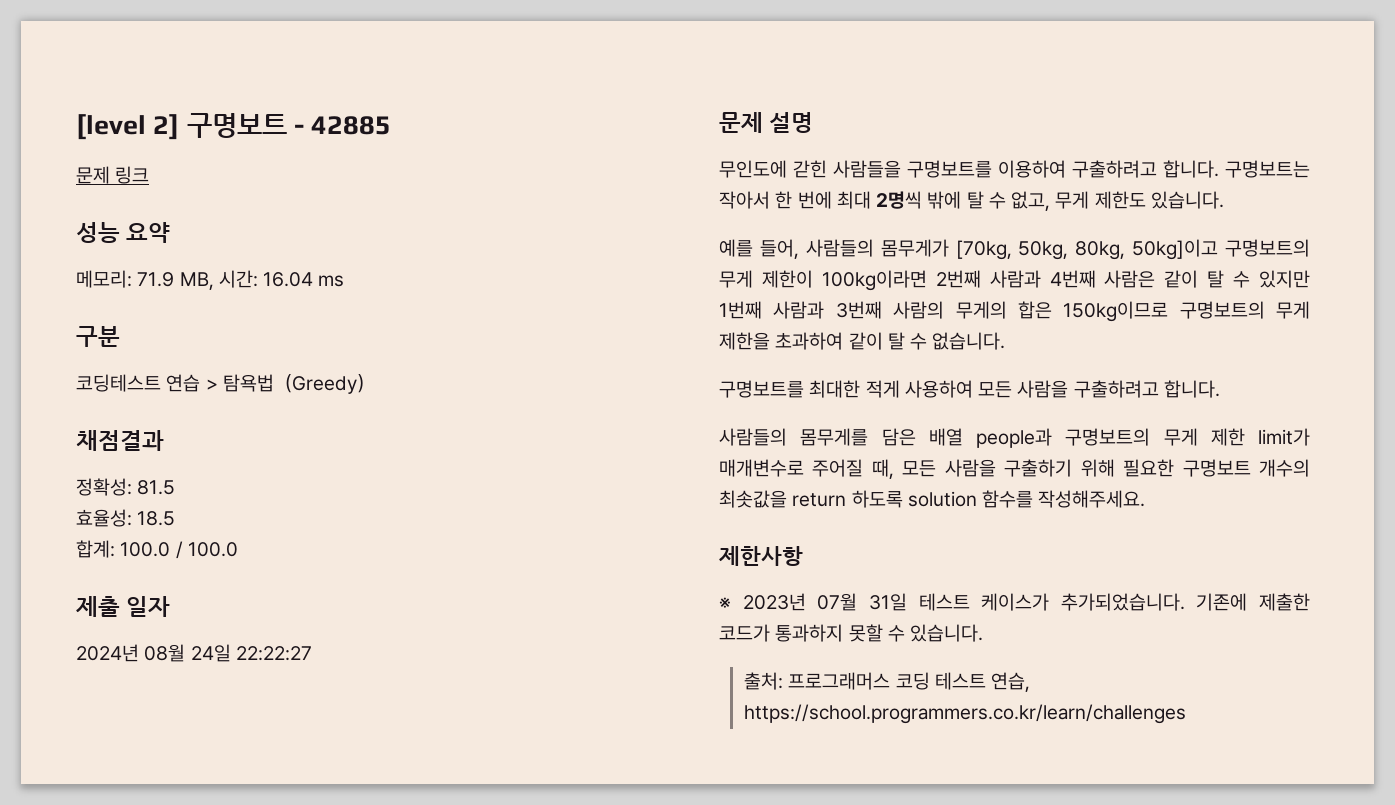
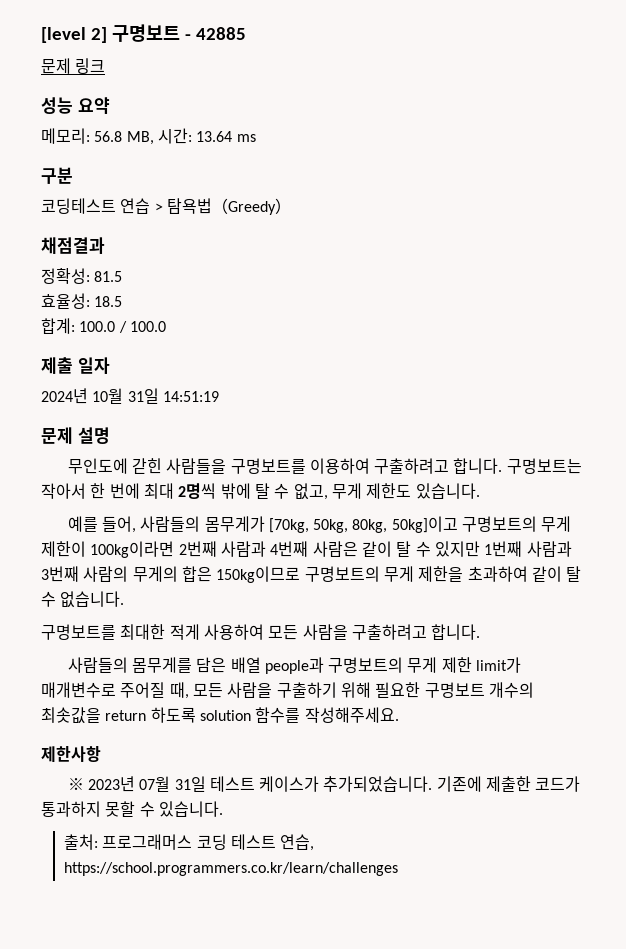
- 메모리: 71.9 MB, 시간: 16.04 ms
+ 메모리: 56.8 MB, 시간: 13.64 ms
- 2024년 08월 24일 22:22:27
+ 2024년 10월 31일 14:51:19

